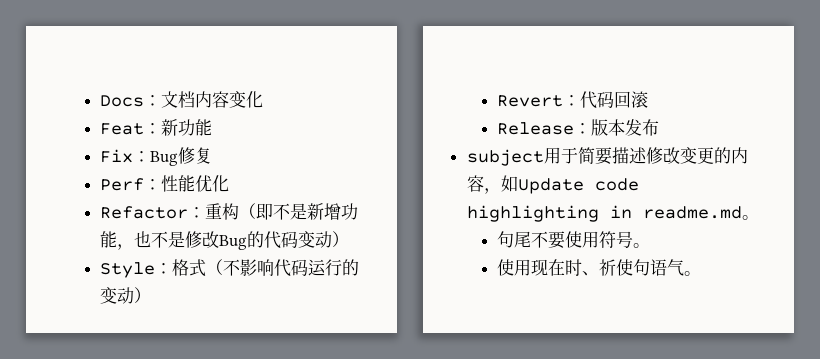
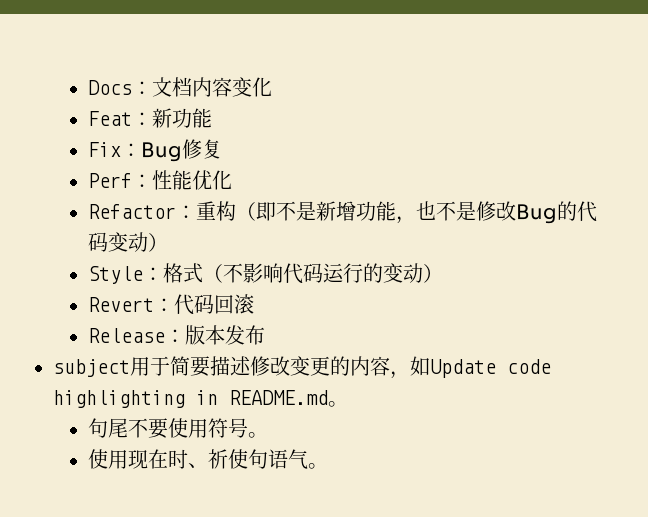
- subject用于简要描述修改变更的内容，如Update code highlighting in readme.md。
+ subject用于简要描述修改变更的内容，如Update code highlighting in README.md。

